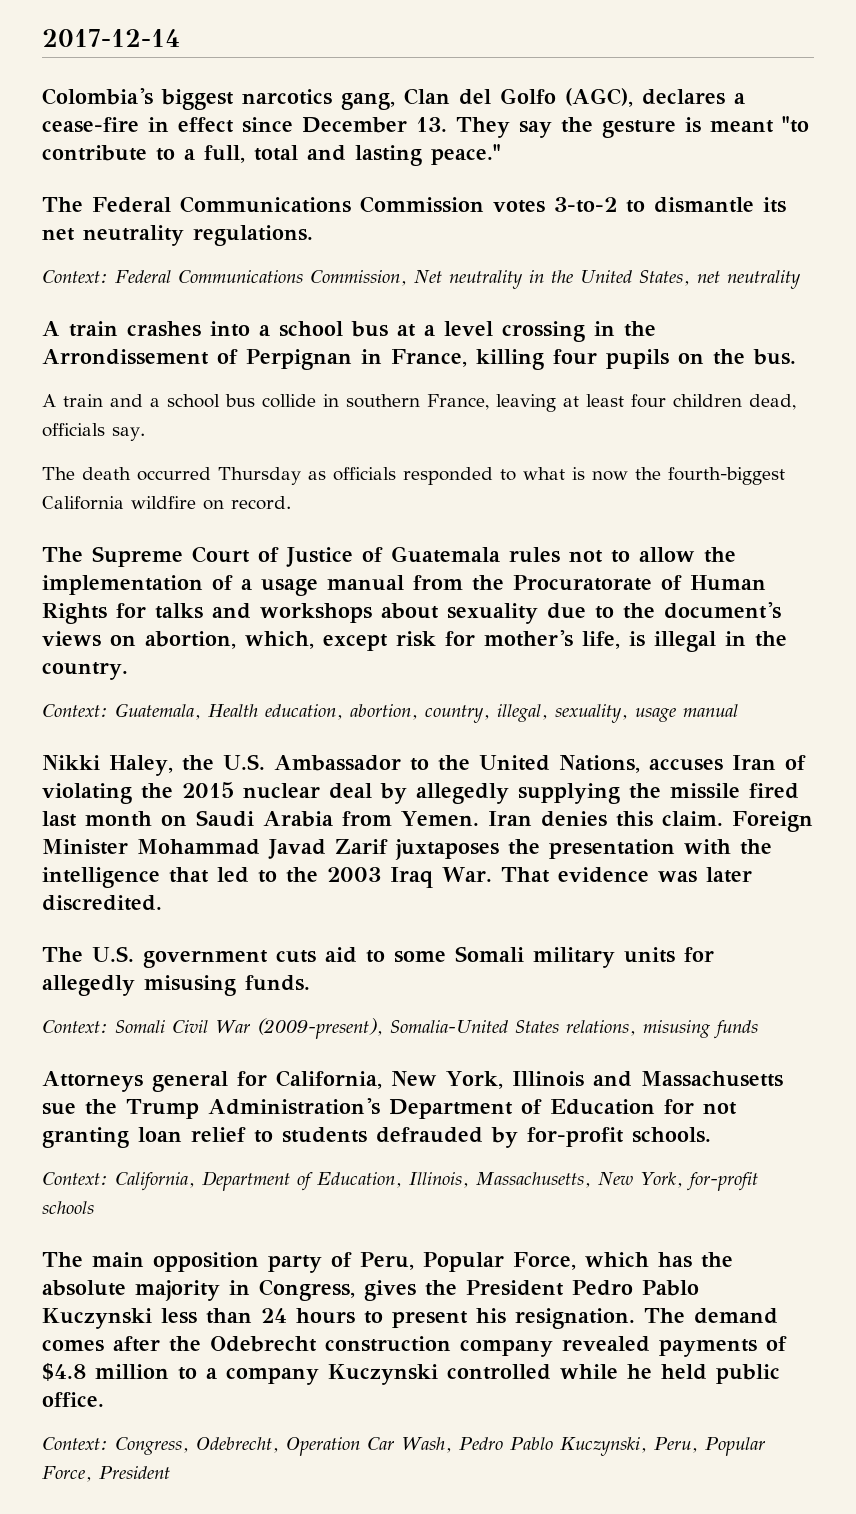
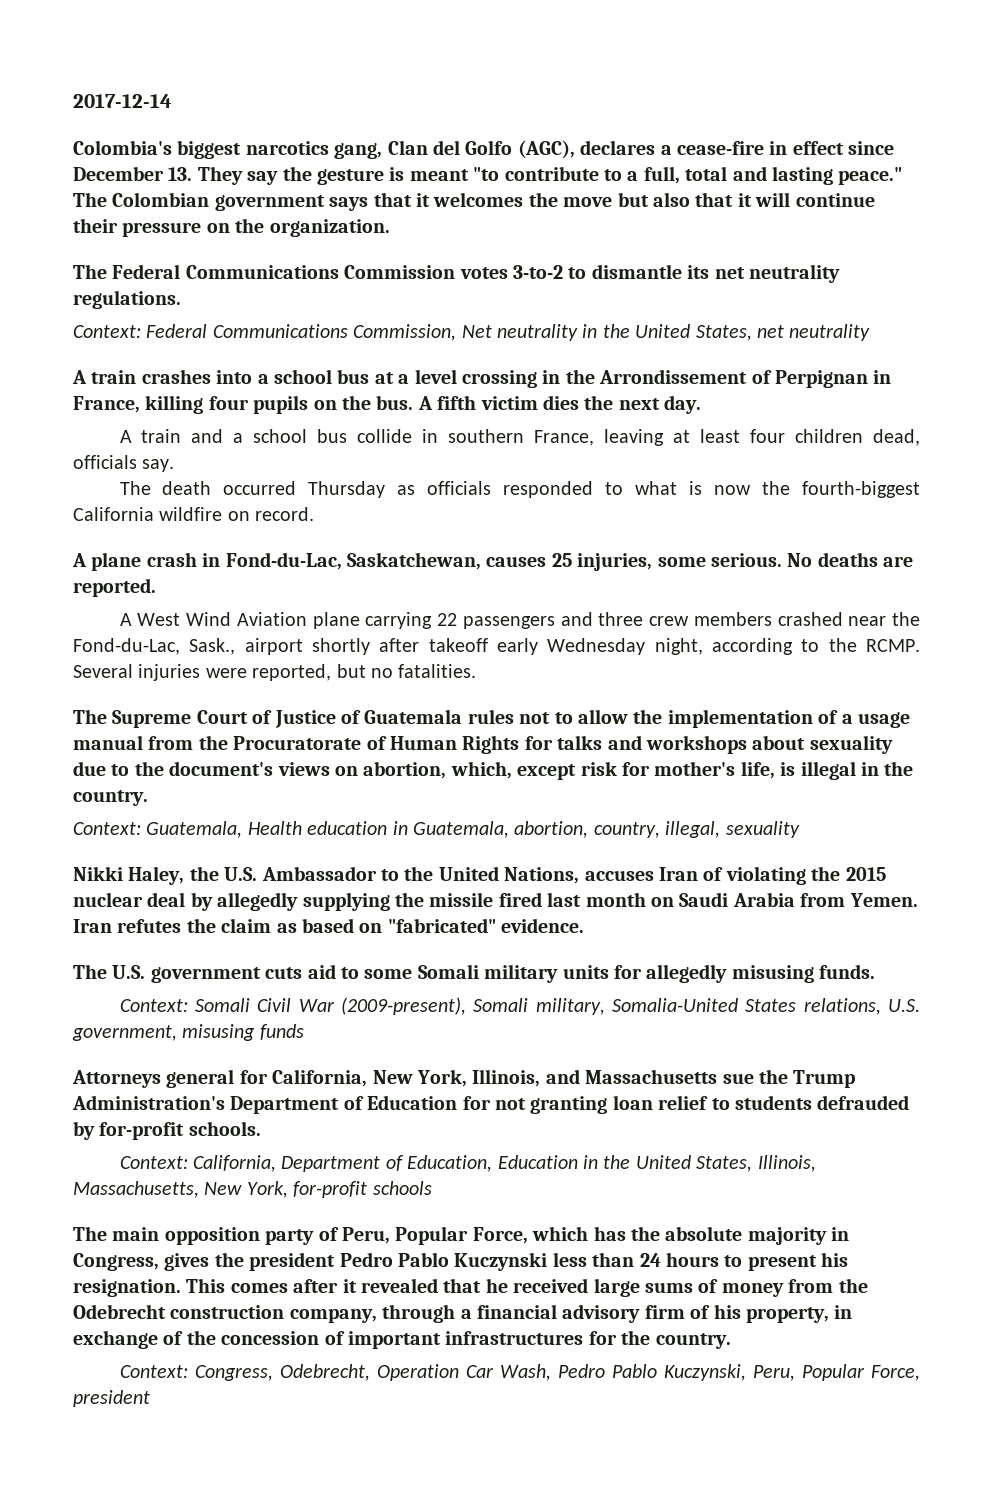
+ The Colombian government says that it welcomes the move but also that it will continue their pressure on the organization.
+ A fifth victim dies the next day.
+ A plane crash in Fond-du-Lac, Saskatchewan, causes 25 injuries, some serious. No deaths are reported.
+ A West Wind Aviation plane carrying 22 passengers and three crew members crashed near the Fond-du-Lac, Sask., airport shortly after takeoff early Wednesday night, according to the RCMP. Several injuries were reported, but no fatalities.
- Context: Guatemala, Health education, abortion, country, illegal, sexuality, usage manual
+ Context: Guatemala, Health education in Guatemala, abortion, country, illegal, sexuality
- Iran denies this claim. Foreign Minister Mohammad Javad Zarif juxtaposes the presentation with the intelligence that led to the 2003 Iraq War. That evidence was later discredited.
+ Iran refutes the claim as based on "fabricated" evidence.
- Context: Somali Civil War (2009-present), Somalia-United States relations, misusing funds
+ Context: Somali Civil War (2009-present), Somali military, Somalia-United States relations, U.S. government, misusing funds
- Attorneys general for California, New York, Illinois and Massachusetts sue the Trump Administration's Department of Education for not granting loan relief to students defrauded by for-profit schools.
+ Attorneys general for California, New York, Illinois, and Massachusetts sue the Trump Administration's Department of Education for not granting loan relief to students defrauded by for-profit schools.
- Context: California, Department of Education, Illinois, Massachusetts, New York, for-profit schools
+ Context: California, Department of Education, Education in the United States, Illinois, Massachusetts, New York, for-profit schools
- The main opposition party of Peru, Popular Force, which has the absolute majority in Congress, gives the President Pedro Pablo Kuczynski less than 24 hours to present his resignation.
+ The main opposition party of Peru, Popular Force, which has the absolute majority in Congress, gives the president Pedro Pablo Kuczynski less than 24 hours to present his resignation.
- The demand comes after the Odebrecht construction company revealed payments of $4.8 million to a company Kuczynski controlled while he held public office.
+ This comes after it revealed that he received large sums of money from the Odebrecht construction company, through a financial advisory firm of his property, in exchange of the concession of important infrastructures for the country.
- Context: Congress, Odebrecht, Operation Car Wash, Pedro Pablo Kuczynski, Peru, Popular Force, President
+ Context: Congress, Odebrecht, Operation Car Wash, Pedro Pablo Kuczynski, Peru, Popular Force, president

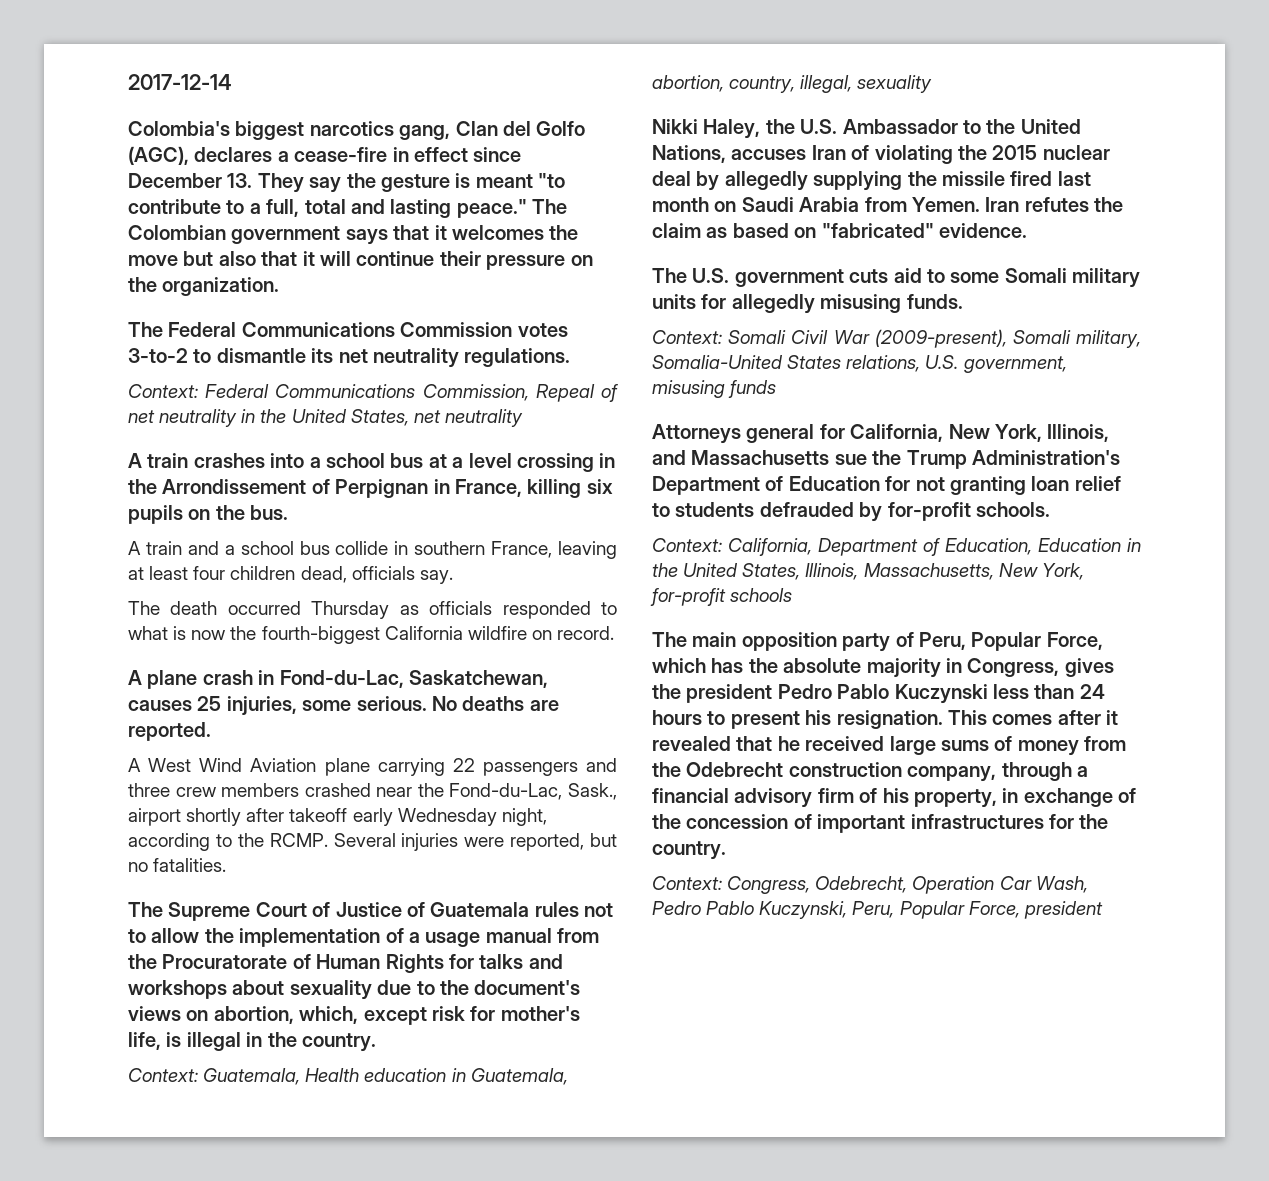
- Context: Federal Communications Commission, Net neutrality in the United States, net neutrality
+ Context: Federal Communications Commission, Repeal of net neutrality in the United States, net neutrality
- A train crashes into a school bus at a level crossing in the Arrondissement of Perpignan in France, killing four pupils on the bus. A fifth victim dies the next day.
+ A train crashes into a school bus at a level crossing in the Arrondissement of Perpignan in France, killing six pupils on the bus.

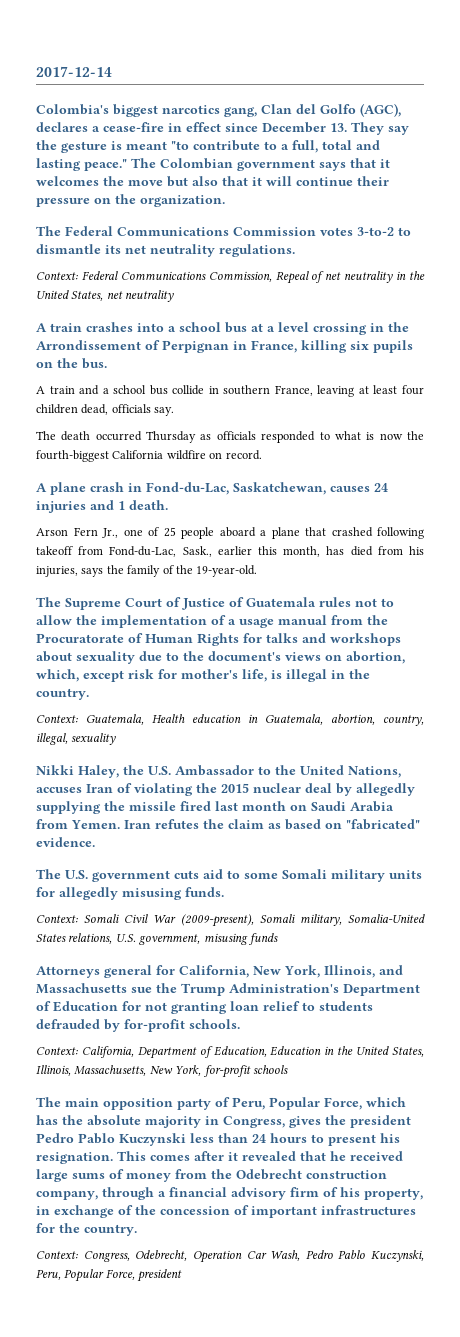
- A plane crash in Fond-du-Lac, Saskatchewan, causes 25 injuries, some serious. No deaths are reported.
- A West Wind Aviation plane carrying 22 passengers and three crew members crashed near the Fond-du-Lac, Sask., airport shortly after takeoff early Wednesday night, according to the RCMP. Several injuries were reported, but no fatalities.
+ A plane crash in Fond-du-Lac, Saskatchewan, causes 24 injuries and 1 death.
+ Arson Fern Jr., one of 25 people aboard a plane that crashed following takeoff from Fond-du-Lac, Sask., earlier this month, has died from his injuries, says the family of the 19-year-old.

